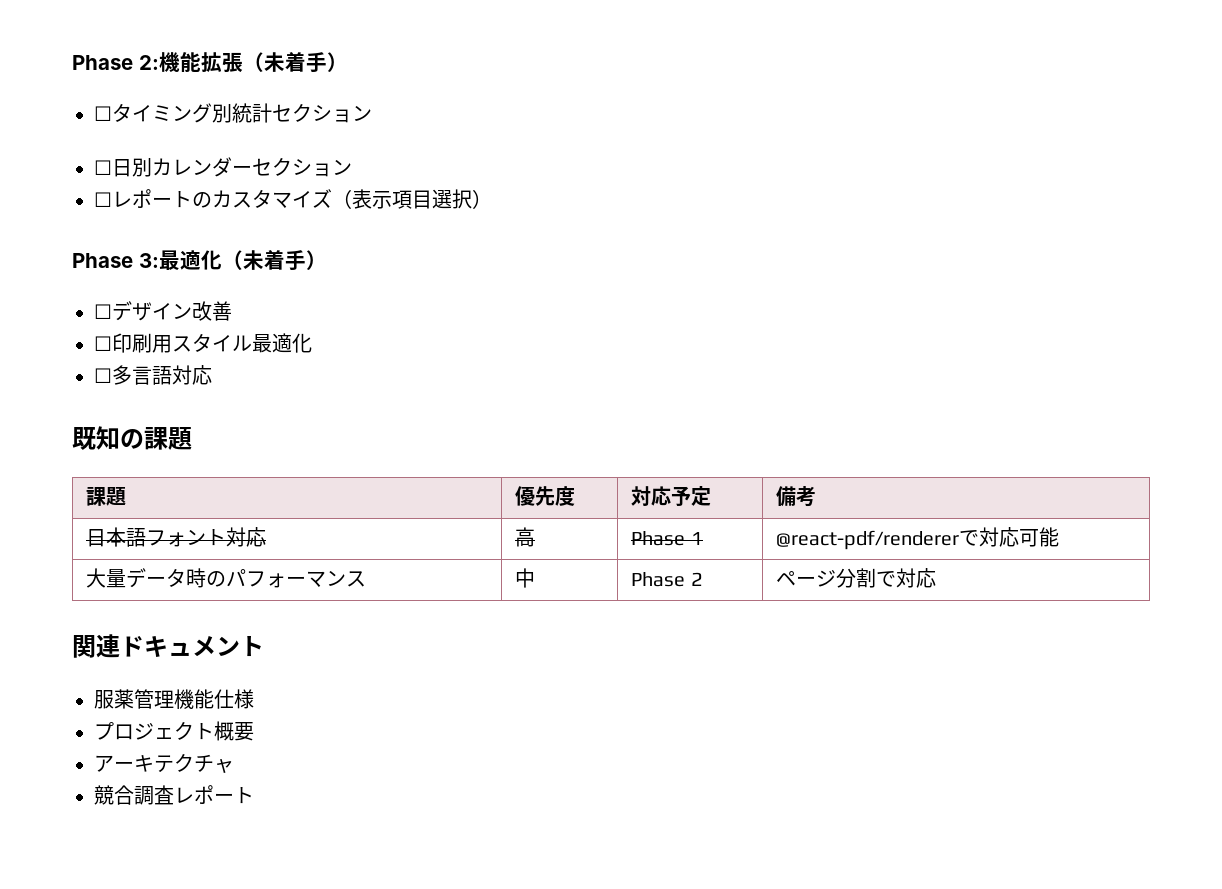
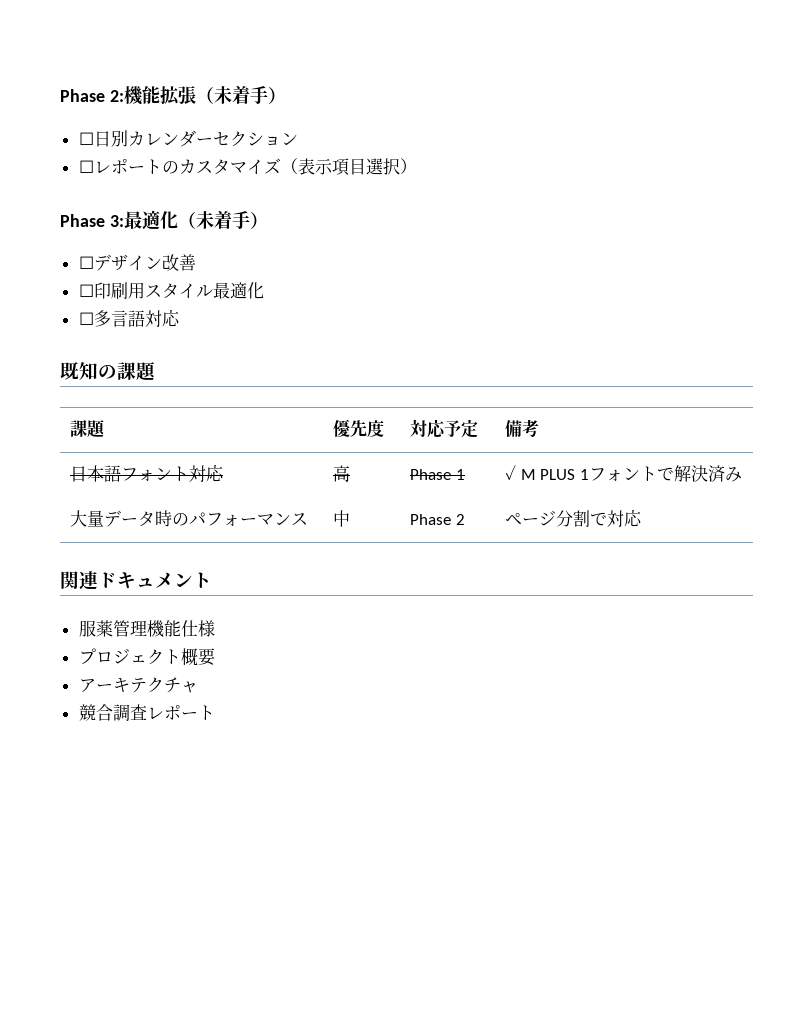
- ☐タイミング別統計セクション
- 日本語フォント対応 | 高 | Phase 1 | @react-pdf/rendererで対応可能
+ 日本語フォント対応 | 高 | Phase 1 | ✓ M PLUS 1フォントで解決済み

